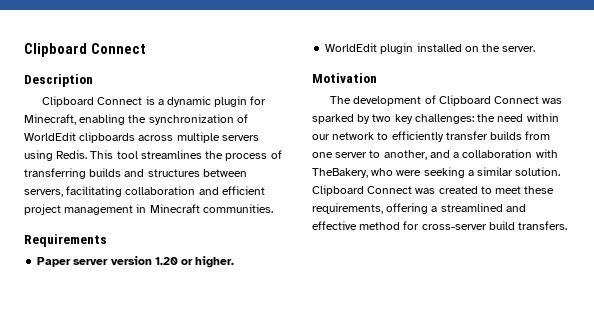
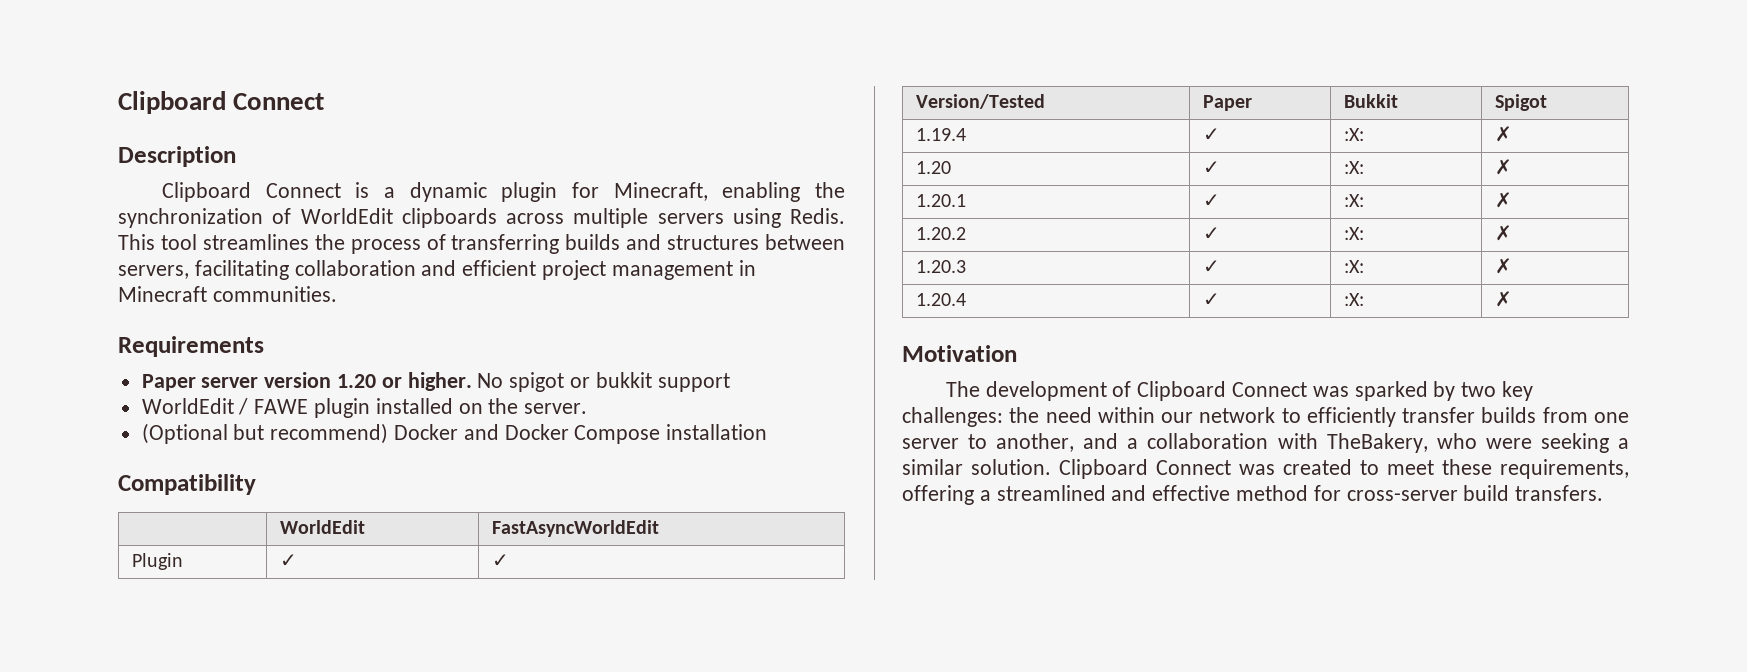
- Paper server version 1.20 or higher.
- WorldEdit plugin installed on the server.
+ Paper server version 1.20 or higher. No spigot or bukkit support
+ WorldEdit / FAWE plugin installed on the server.
+ (Optional but recommend) Docker and Docker Compose installation
+ Compatibility
+ | WorldEdit | FastAsyncWorldEdit
+ Plugin | ✓ | ✓
+ Version/Tested | Paper | Bukkit | Spigot
+ 1.19.4 | ✓ | :X: | ✗
+ 1.20 | ✓ | :X: | ✗
+ 1.20.1 | ✓ | :X: | ✗
+ 1.20.2 | ✓ | :X: | ✗
+ 1.20.3 | ✓ | :X: | ✗
+ 1.20.4 | ✓ | :X: | ✗

